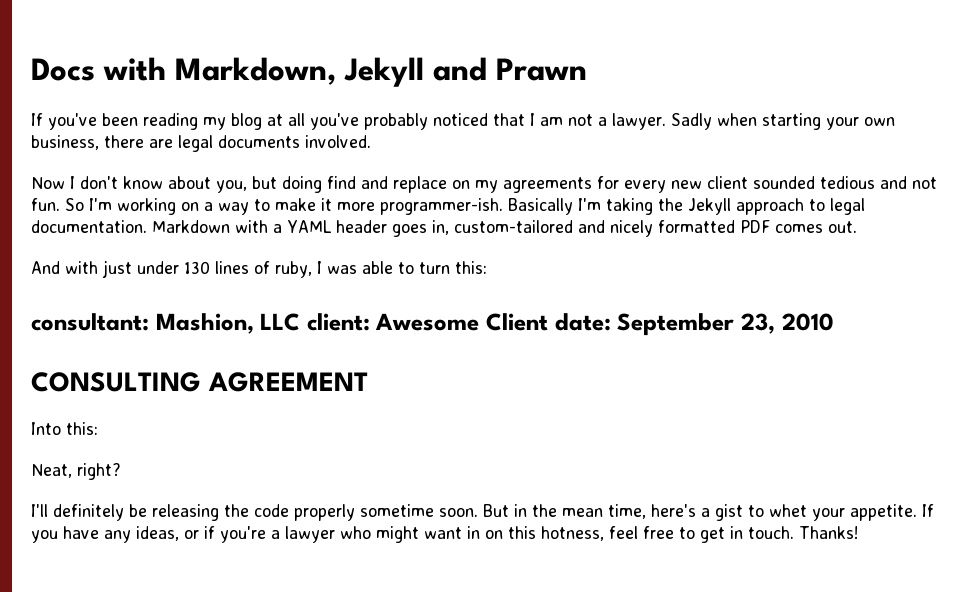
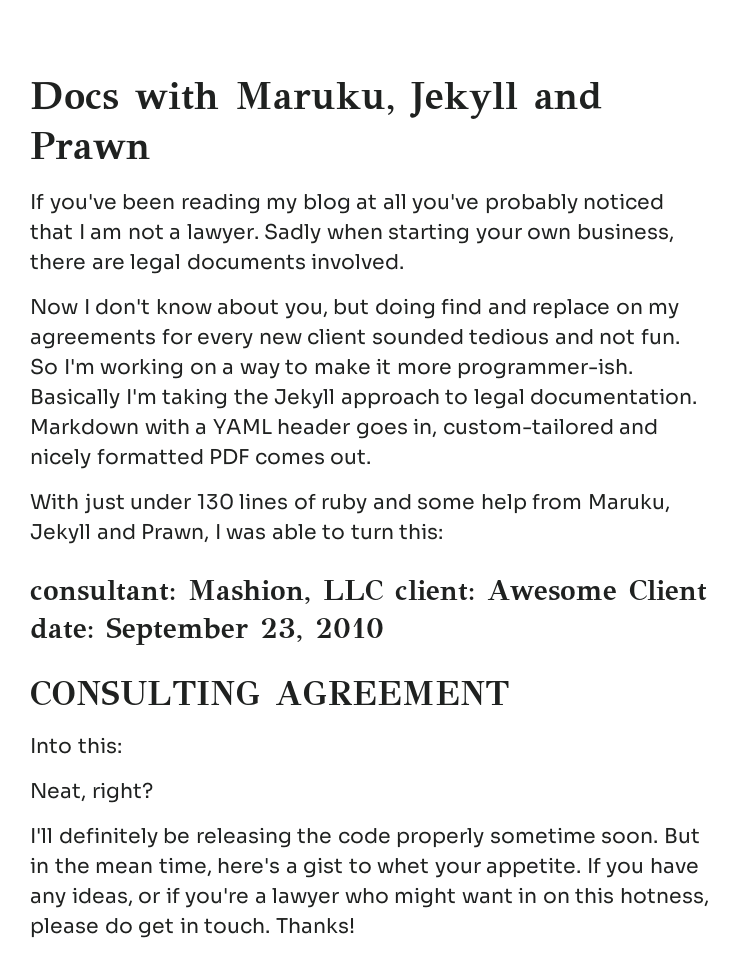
- Docs with Markdown, Jekyll and Prawn
+ Docs with Maruku, Jekyll and Prawn
- And with just under 130 lines of ruby, I was able to turn this:
+ With just under 130 lines of ruby and some help from Maruku, Jekyll and Prawn, I was able to turn this:
- If you have any ideas, or if you're a lawyer who might want in on this hotness, feel free to get in touch.
+ If you have any ideas, or if you're a lawyer who might want in on this hotness, please do get in touch.

